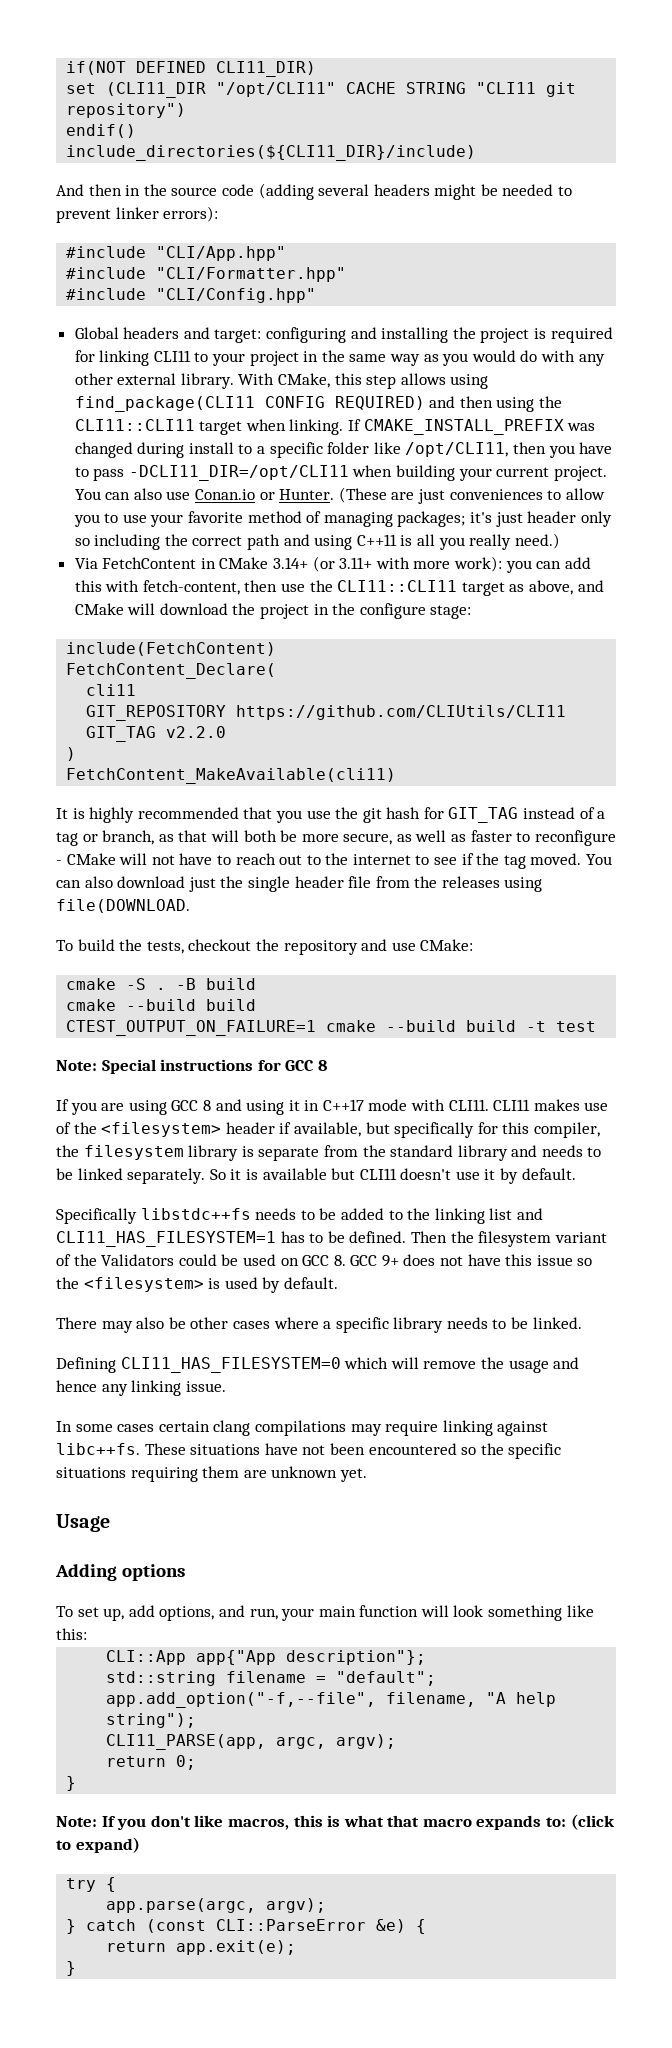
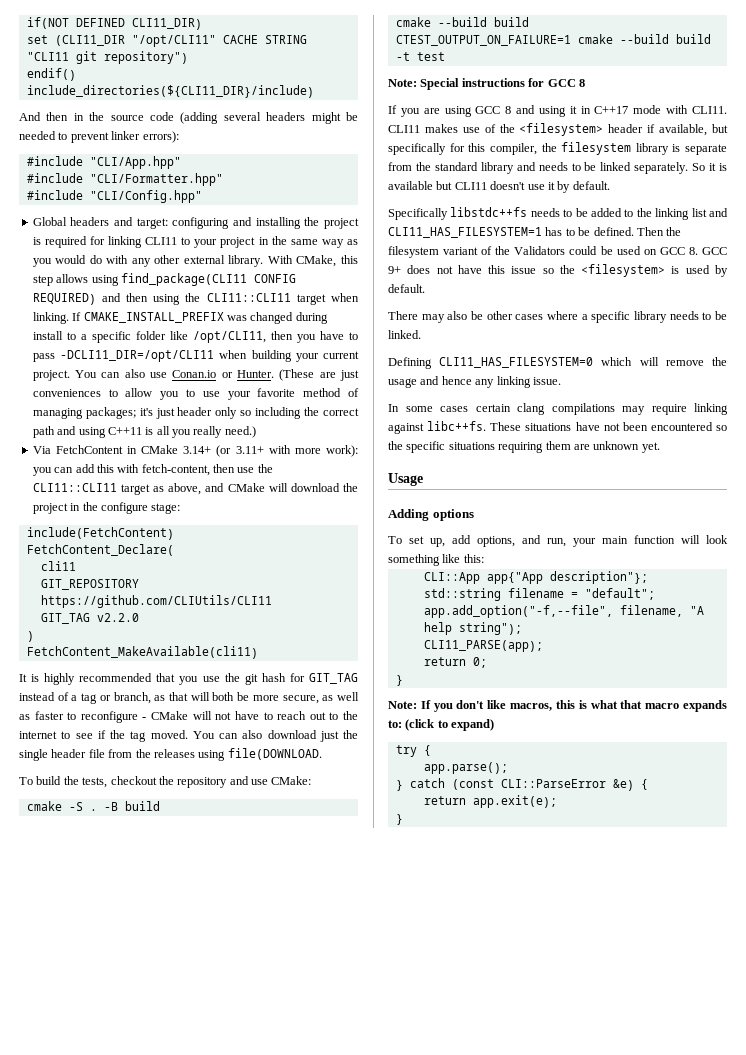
- CLI11_PARSE(app, argc, argv);
+ CLI11_PARSE(app);
- app.parse(argc, argv);
+ app.parse();

